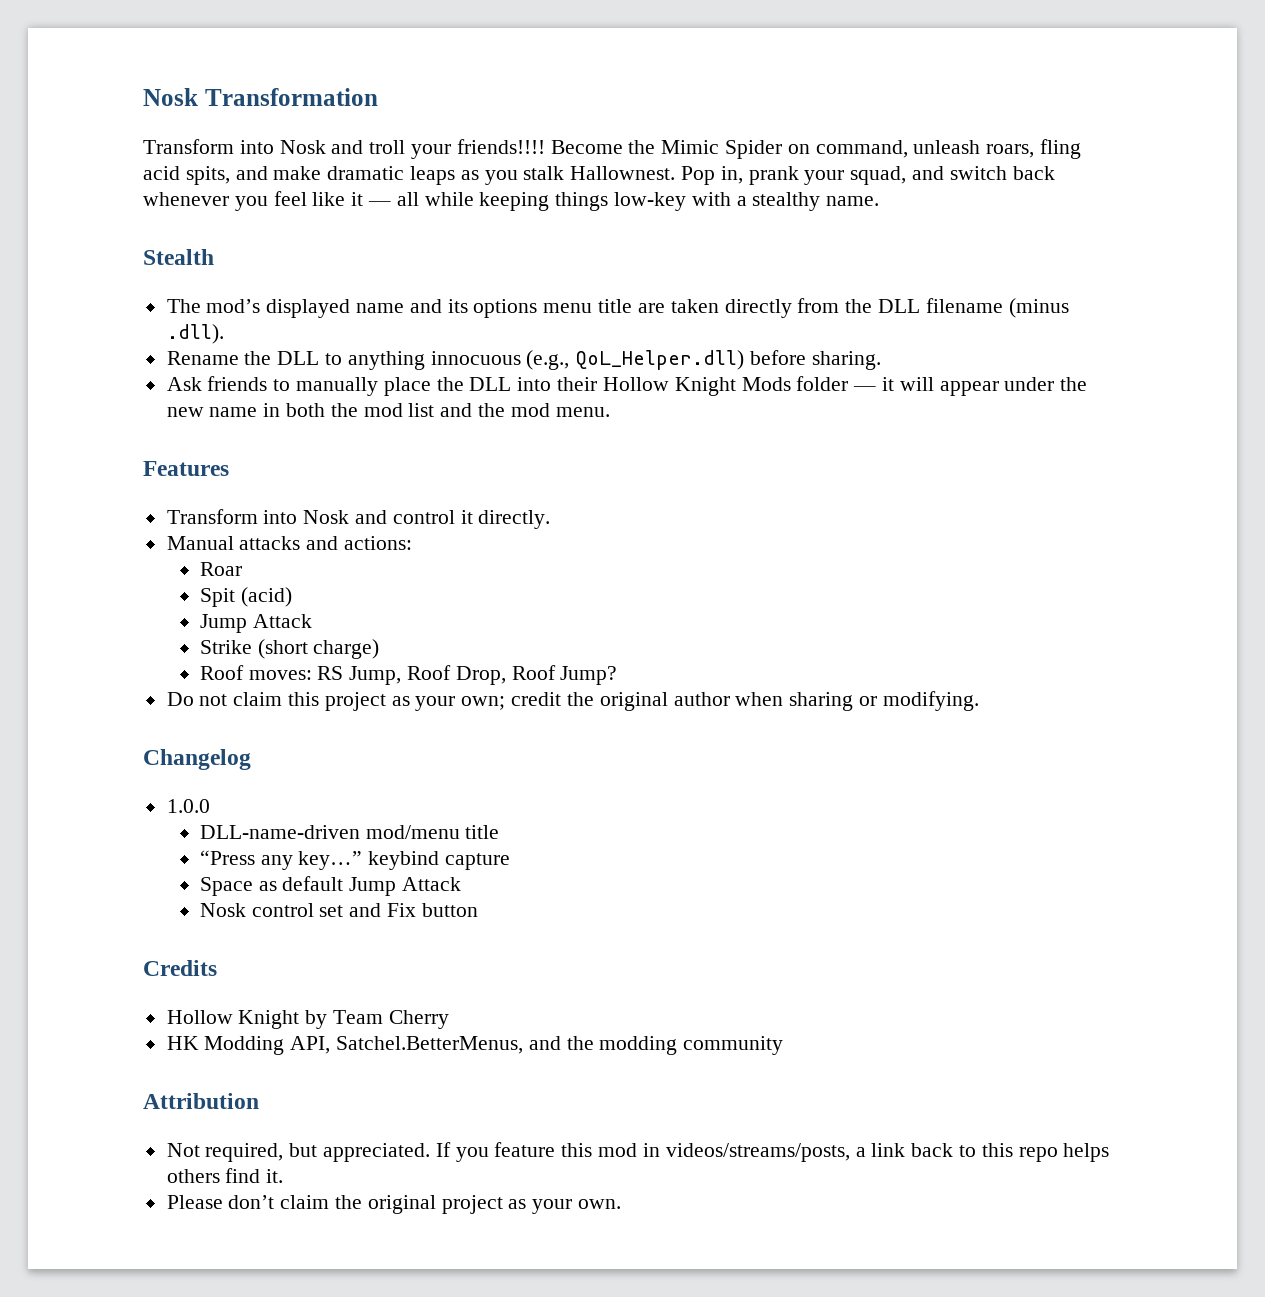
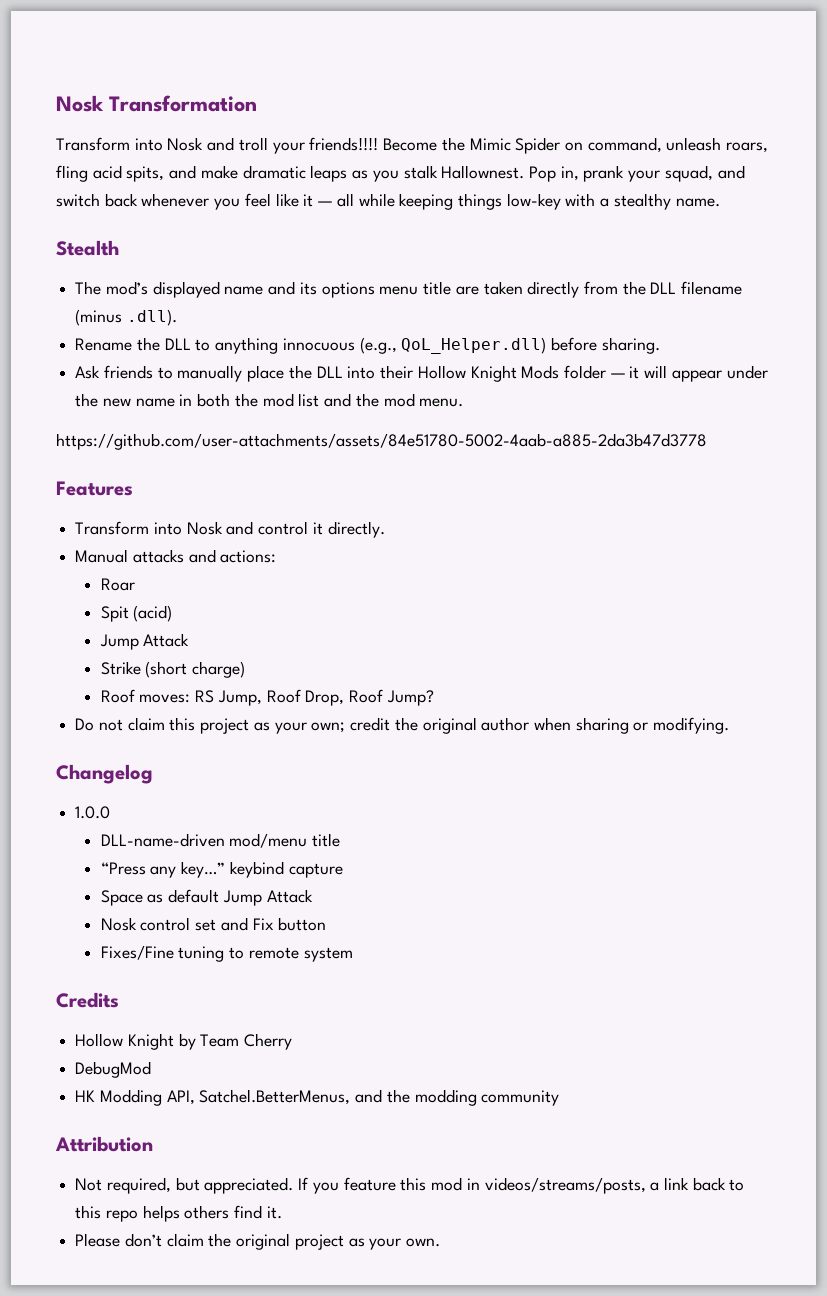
+ https://github.com/user-attachments/assets/84e51780-5002-4aab-a885-2da3b47d3778
+ Fixes/Fine tuning to remote system
+ DebugMod

